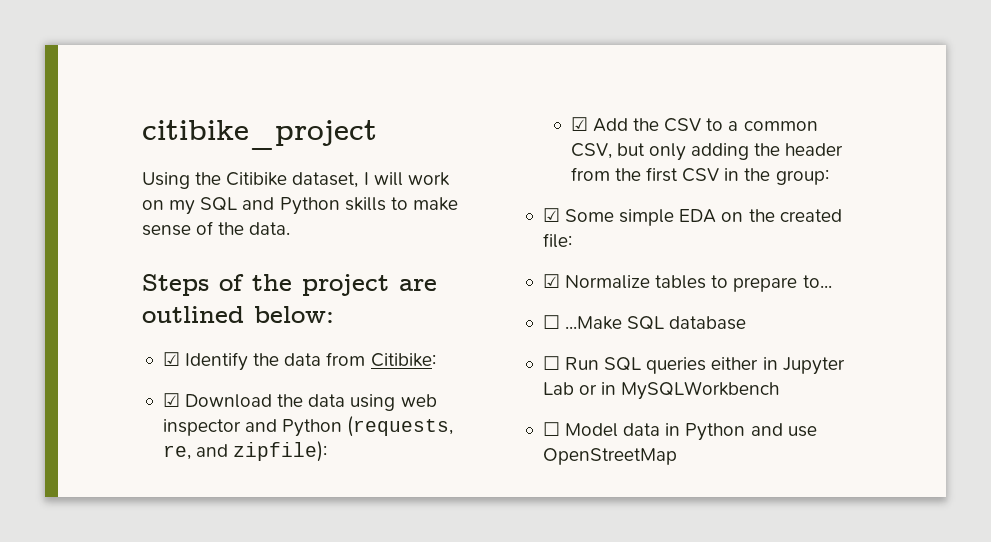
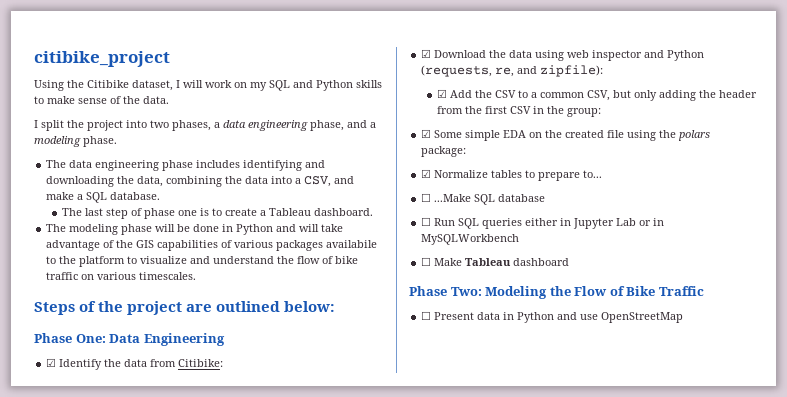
+ I split the project into two phases, a data engineering phase, and a modeling phase.
+ The data engineering phase includes identifying and downloading the data, combining the data into a CSV, and make a SQL database.
+ The last step of phase one is to create a Tableau dashboard.
+ The modeling phase will be done in Python and will take advantage of the GIS capabilities of various packages availabile to the platform to visualize and understand the flow of bike traffic on various timescales.
+ Phase One: Data Engineering
- ☑ Some simple EDA on the created file:
+ ☑ Some simple EDA on the created file using the polars package:
- ☐ Model data in Python and use OpenStreetMap
+ ☐ Make Tableau dashboard
+ Phase Two: Modeling the Flow of Bike Traffic
+ ☐ Present data in Python and use OpenStreetMap

